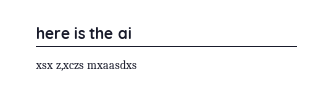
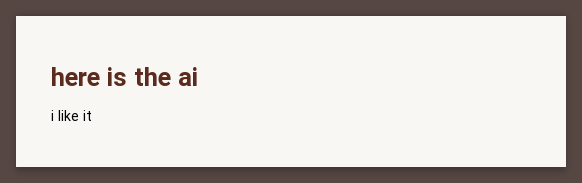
- xsx z,xczs mxaasdxs
+ i like it

